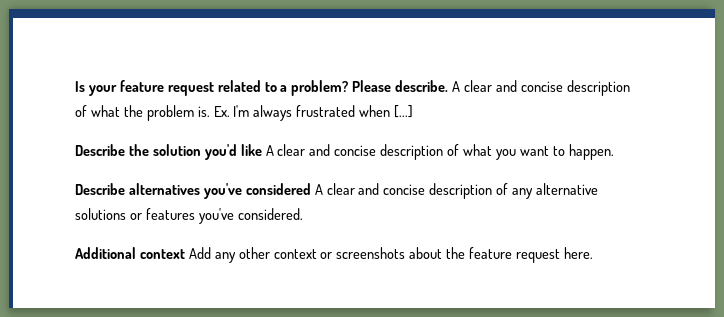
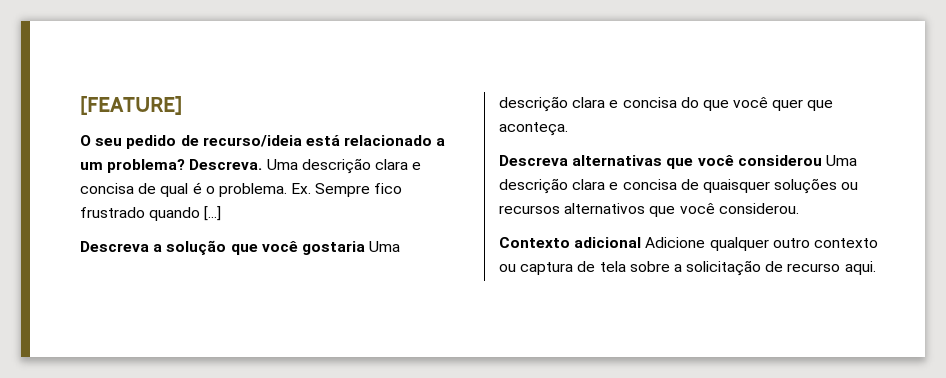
- Is your feature request related to a problem? Please describe. A clear and concise description of what the problem is. Ex. I'm always frustrated when [...]
- Describe the solution you'd like A clear and concise description of what you want to happen.
- Describe alternatives you've considered A clear and concise description of any alternative solutions or features you've considered.
- Additional context Add any other context or screenshots about the feature request here.
+ [FEATURE]
+ O seu pedido de recurso/ideia está relacionado a um problema? Descreva. Uma descrição clara e concisa de qual é o problema. Ex. Sempre fico frustrado quando [...]
+ Descreva a solução que você gostaria Uma descrição clara e concisa do que você quer que aconteça.
+ Descreva alternativas que você considerou Uma descrição clara e concisa de quaisquer soluções ou recursos alternativos que você considerou.
+ Contexto adicional Adicione qualquer outro contexto ou captura de tela sobre a solicitação de recurso aqui.

